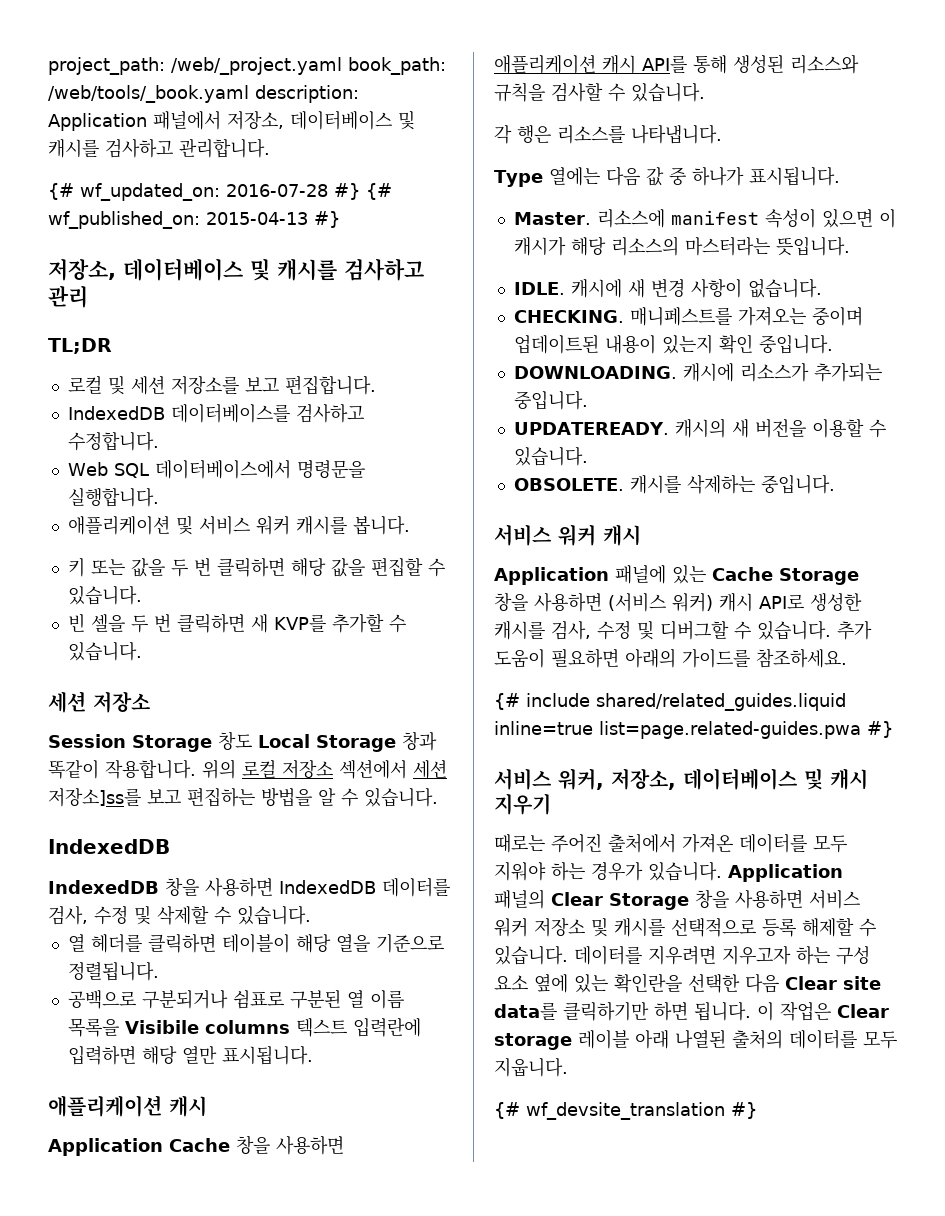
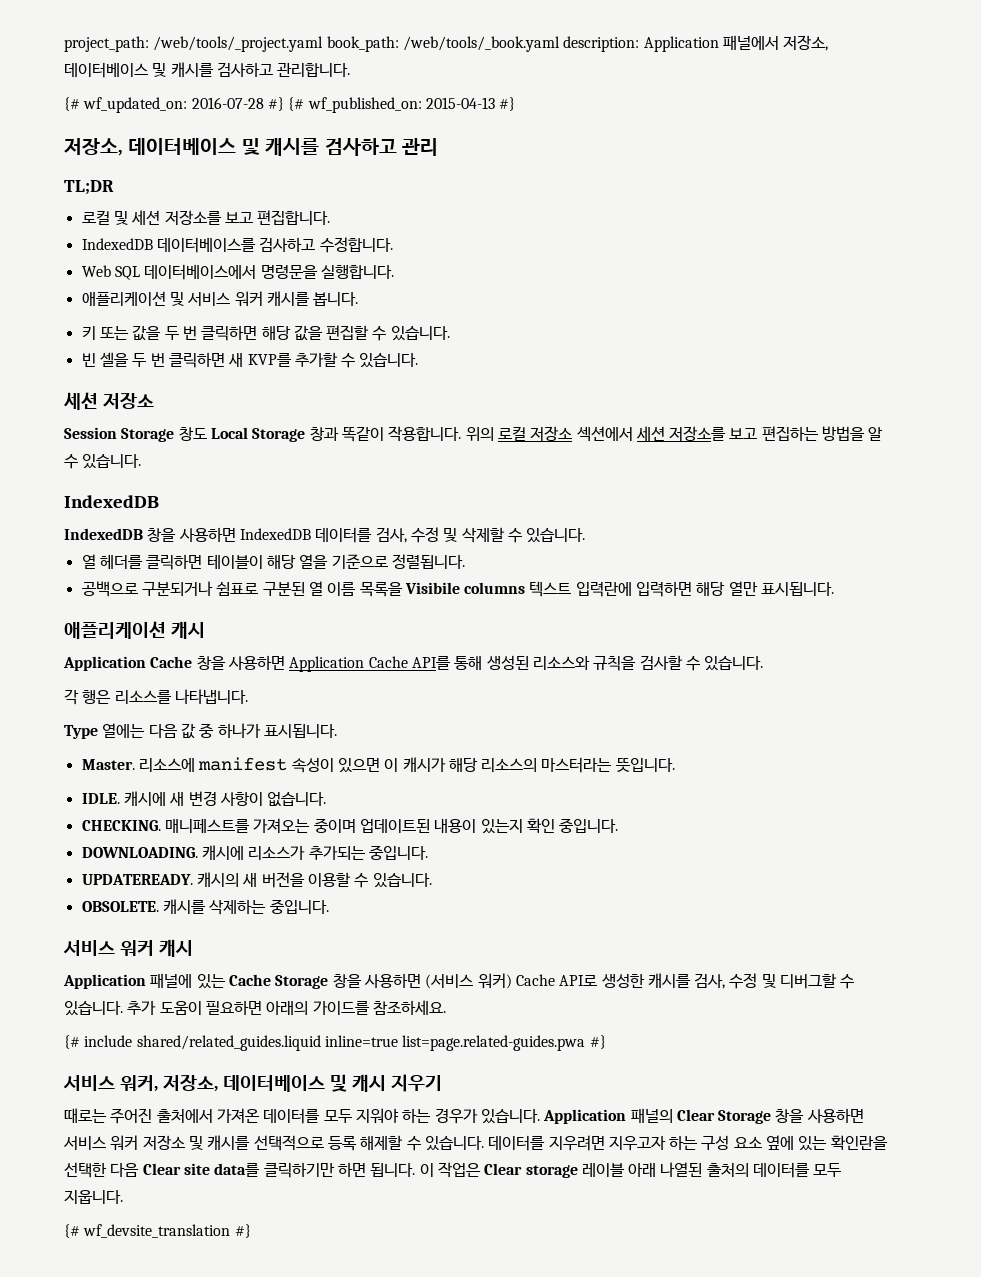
- project_path: /web/_project.yaml book_path: /web/tools/_book.yaml description: Application 패널에서 저장소, 데이터베이스 및 캐시를 검사하고 관리합니다.
+ project_path: /web/tools/_project.yaml book_path: /web/tools/_book.yaml description: Application 패널에서 저장소, 데이터베이스 및 캐시를 검사하고 관리합니다.
- 위의 로컬 저장소 섹션에서 세션 저장소]ss를 보고 편집하는 방법을 알 수 있습니다.
+ 위의 로컬 저장소 섹션에서 세션 저장소를 보고 편집하는 방법을 알 수 있습니다.
- Application Cache 창을 사용하면 애플리케이션 캐시 API를 통해 생성된 리소스와 규칙을 검사할 수 있습니다.
+ Application Cache 창을 사용하면 Application Cache API를 통해 생성된 리소스와 규칙을 검사할 수 있습니다.
- Application 패널에 있는 Cache Storage 창을 사용하면 (서비스 워커) 캐시 API로 생성한 캐시를 검사, 수정 및 디버그할 수 있습니다.
+ Application 패널에 있는 Cache Storage 창을 사용하면 (서비스 워커) Cache API로 생성한 캐시를 검사, 수정 및 디버그할 수 있습니다.

